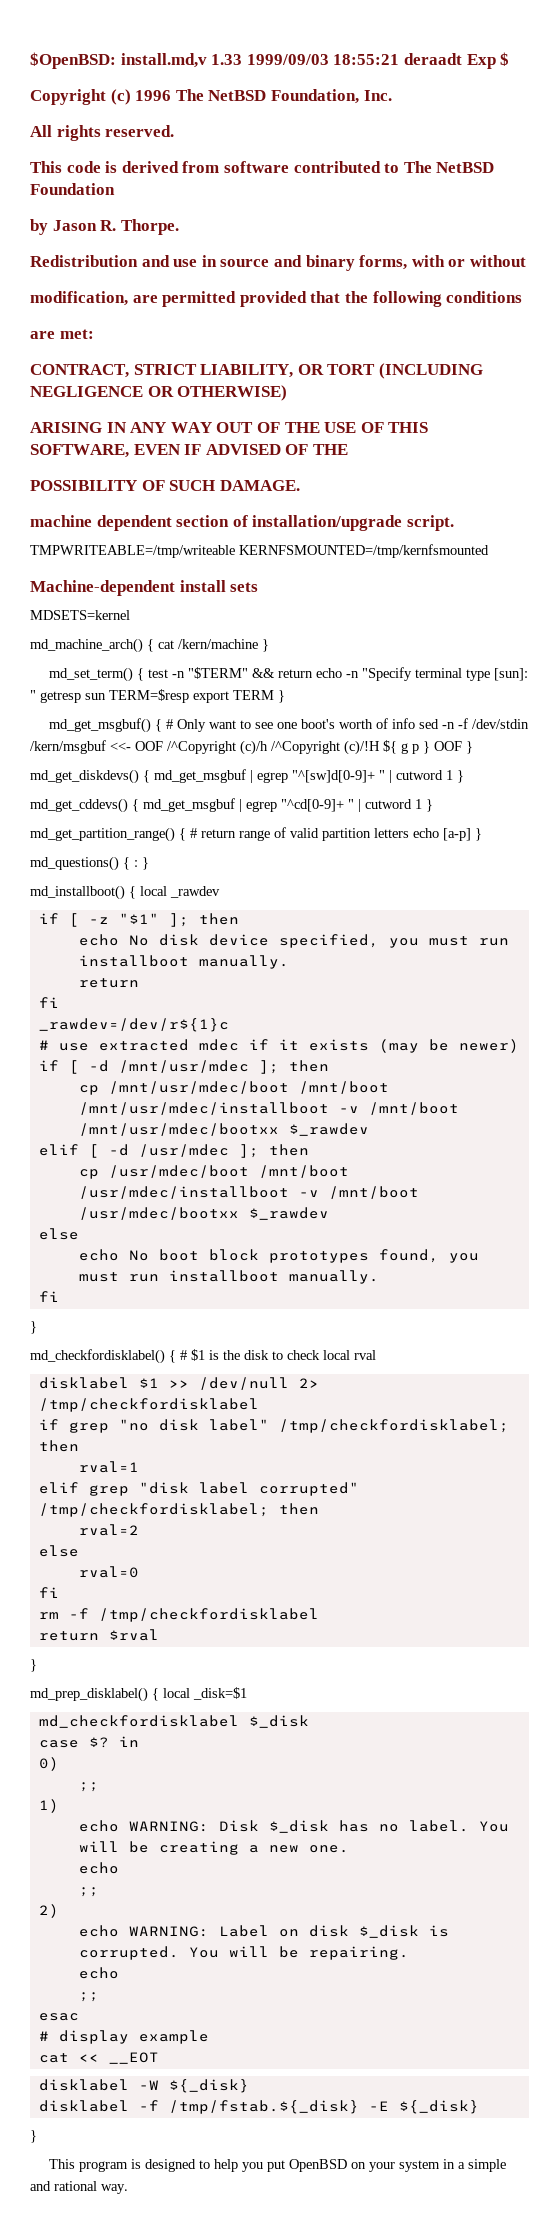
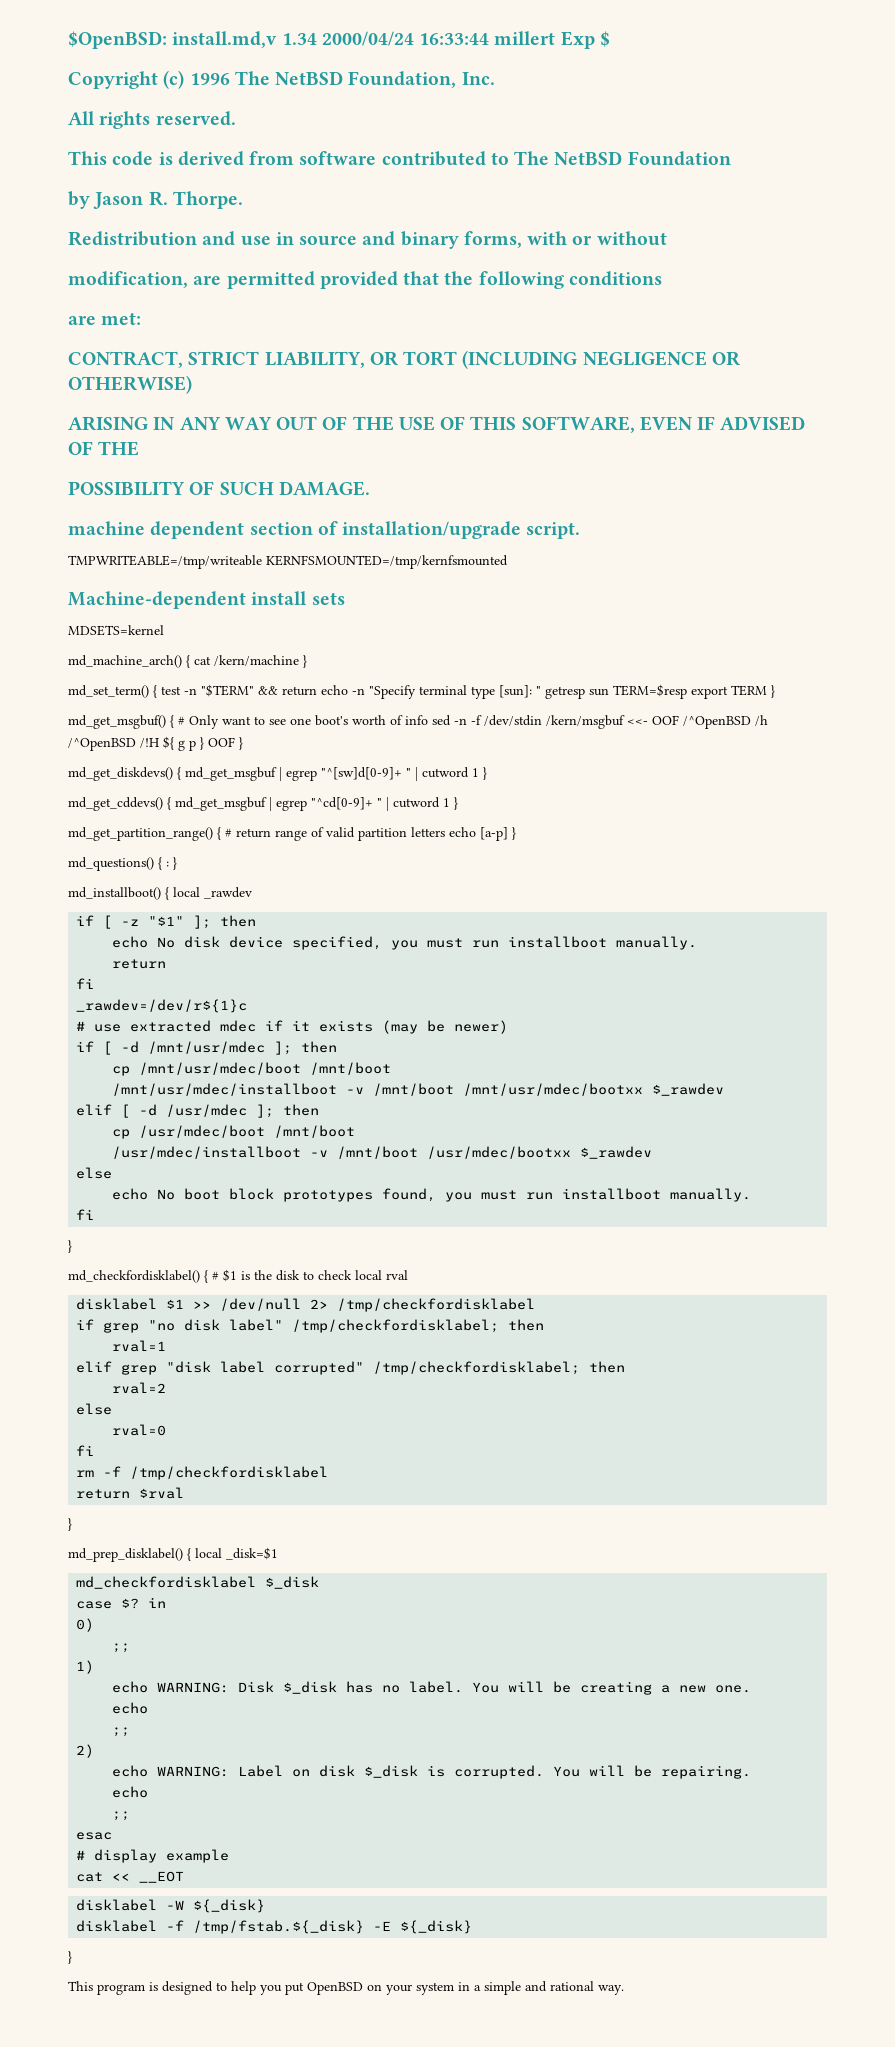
- $OpenBSD: install.md,v 1.33 1999/09/03 18:55:21 deraadt Exp $
+ $OpenBSD: install.md,v 1.34 2000/04/24 16:33:44 millert Exp $
- md_get_msgbuf() { # Only want to see one boot's worth of info sed -n -f /dev/stdin /kern/msgbuf <<- OOF /^Copyright (c)/h /^Copyright (c)/!H ${ g p } OOF }
+ md_get_msgbuf() { # Only want to see one boot's worth of info sed -n -f /dev/stdin /kern/msgbuf <<- OOF /^OpenBSD /h /^OpenBSD /!H ${ g p } OOF }

